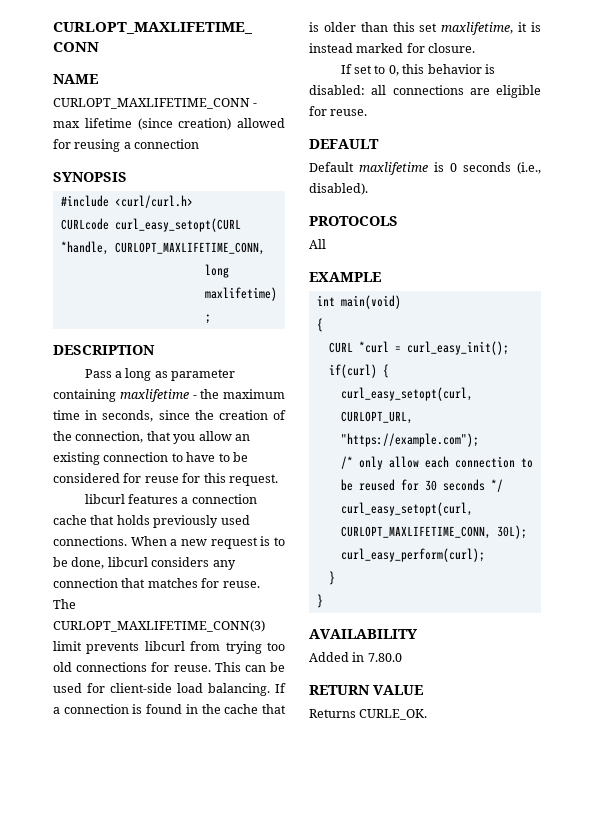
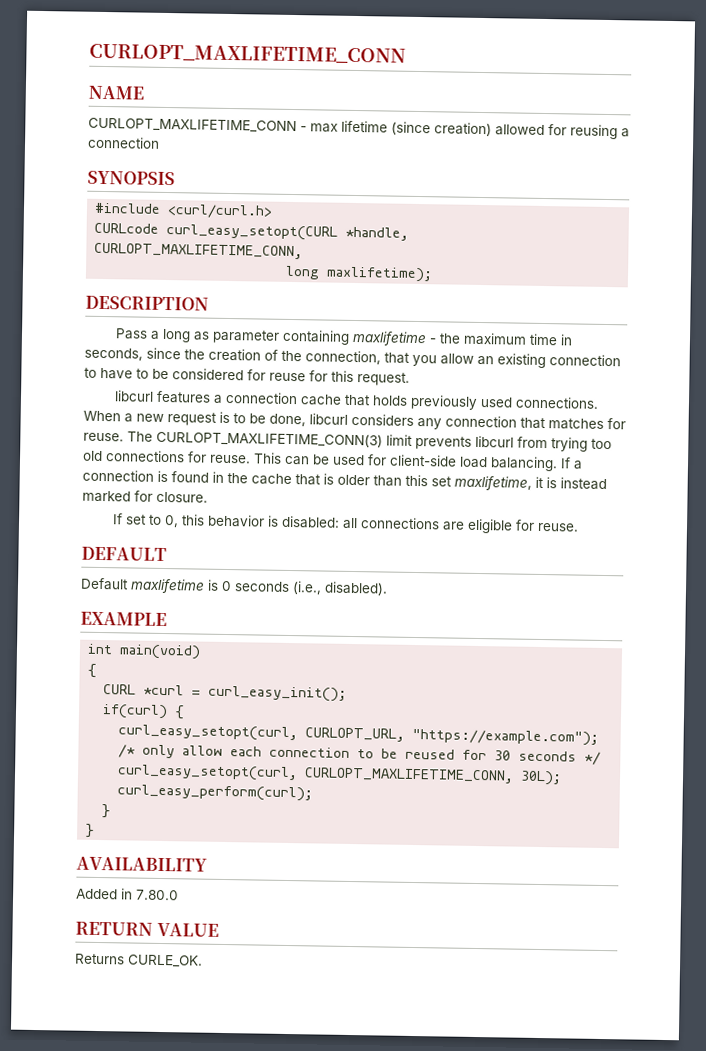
- PROTOCOLS
- All

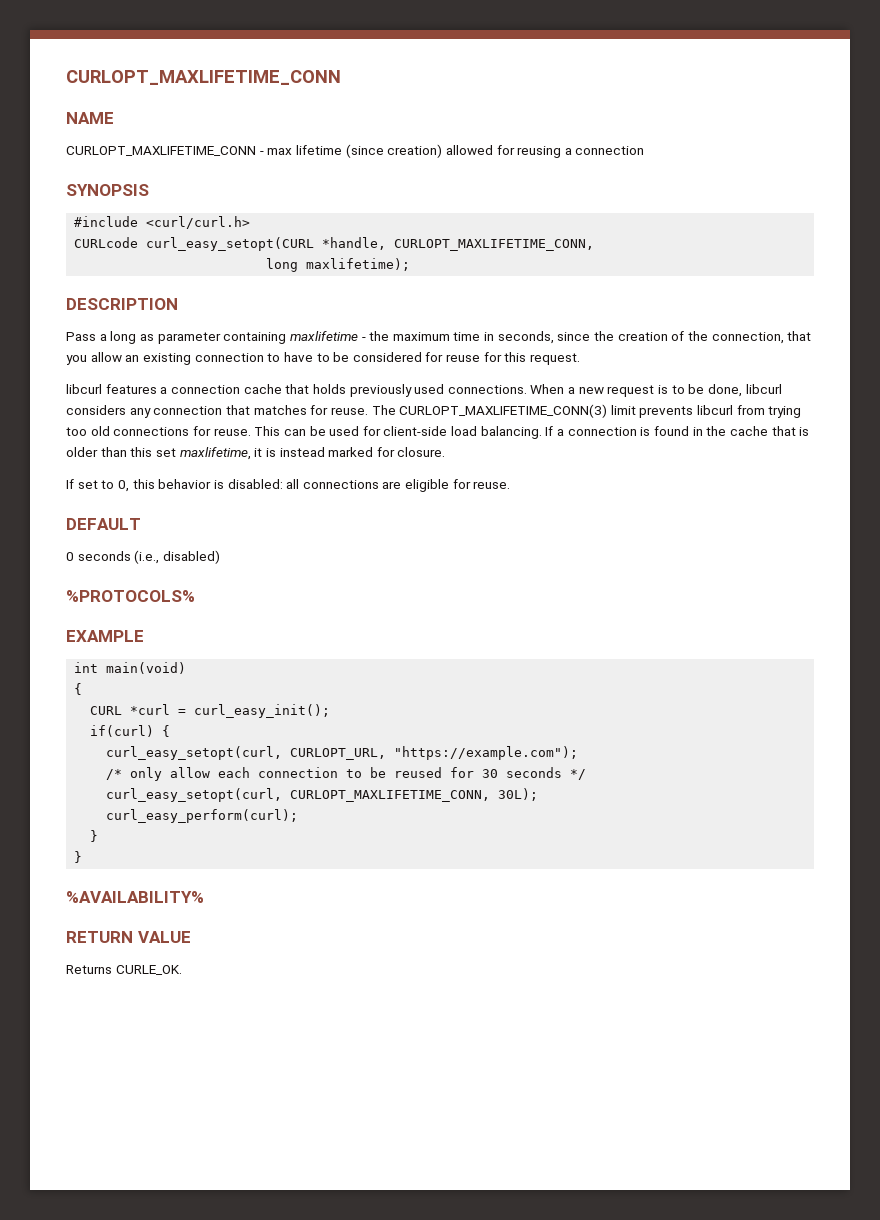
- Default maxlifetime is 0 seconds (i.e., disabled).
+ 0 seconds (i.e., disabled)
+ %PROTOCOLS%
- AVAILABILITY
- Added in 7.80.0
+ %AVAILABILITY%

